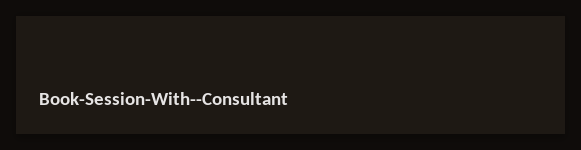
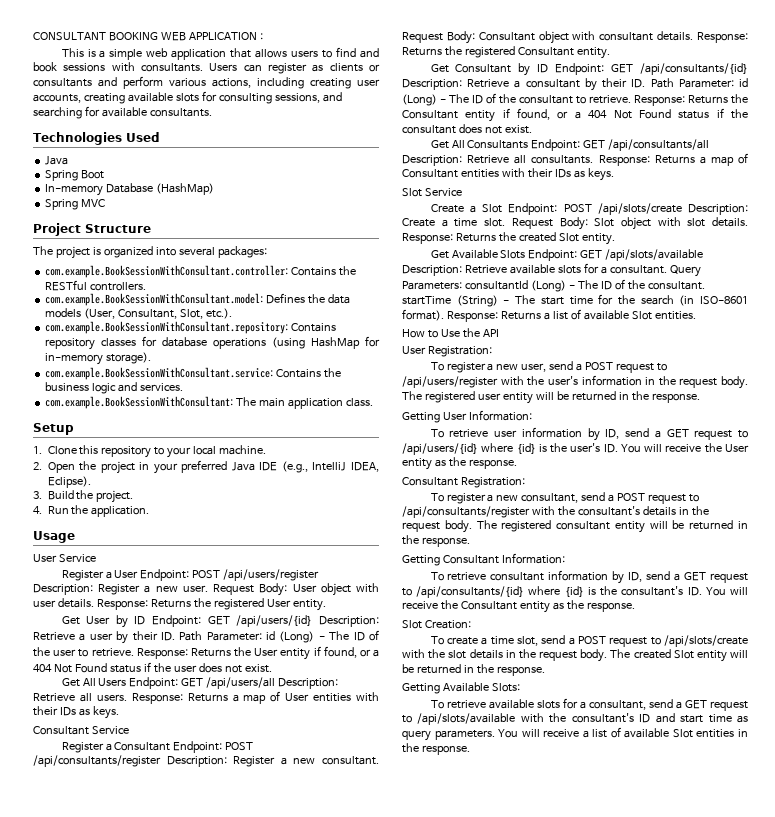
- Book-Session-With--Consultant
+ CONSULTANT BOOKING WEB APPLICATION :
+ This is a simple web application that allows users to find and book sessions with consultants. Users can register as clients or consultants and perform various actions, including creating user accounts, creating available slots for consulting sessions, and searching for available consultants.
+ Technologies Used
+ Java
+ Spring Boot
+ In-memory Database (HashMap)
+ Spring MVC
+ Project Structure
+ The project is organized into several packages:
+ com.example.BookSessionWithConsultant.controller: Contains the RESTful controllers.
+ com.example.BookSessionWithConsultant.model: Defines the data models (User, Consultant, Slot, etc.).
+ com.example.BookSessionWithConsultant.repository: Contains repository classes for database operations (using HashMap for in-memory storage).
+ com.example.BookSessionWithConsultant.service: Contains the business logic and services.
+ com.example.BookSessionWithConsultant: The main application class.
+ Setup
+ 1. Clone this repository to your local machine.
+ 2. Open the project in your preferred Java IDE (e.g., IntelliJ IDEA, Eclipse).
+ 3. Build the project.
+ 4. Run the application.
+ Usage
+ User Service
+ Register a User Endpoint: POST /api/users/register Description: Register a new user. Request Body: User object with user details. Response: Returns the registered User entity.
+ Get User by ID Endpoint: GET /api/users/{id} Description: Retrieve a user by their ID. Path Parameter: id (Long) - The ID of the user to retrieve. Response: Returns the User entity if found, or a 404 Not Found status if the user does not exist.
+ Get All Users Endpoint: GET /api/users/all Description: Retrieve all users. Response: Returns a map of User entities with their IDs as keys.
+ Consultant Service
+ Register a Consultant Endpoint: POST /api/consultants/register Description: Register a new consultant. Request Body: Consultant object with consultant details. Response: Returns the registered Consultant entity.
+ Get Consultant by ID Endpoint: GET /api/consultants/{id} Description: Retrieve a consultant by their ID. Path Parameter: id (Long) - The ID of the consultant to retrieve. Response: Returns the Consultant entity if found, or a 404 Not Found status if the consultant does not exist.
+ Get All Consultants Endpoint: GET /api/consultants/all Description: Retrieve all consultants. Response: Returns a map of Consultant entities with their IDs as keys.
+ Slot Service
+ Create a Slot Endpoint: POST /api/slots/create Description: Create a time slot. Request Body: Slot object with slot details. Response: Returns the created Slot entity.
+ Get Available Slots Endpoint: GET /api/slots/available Description: Retrieve available slots for a consultant. Query Parameters: consultantId (Long) - The ID of the consultant. startTime (String) - The start time for the search (in ISO-8601 format). Response: Returns a list of available Slot entities.
+ How to Use the API
+ User Registration:
+ To register a new user, send a POST request to /api/users/register with the user's information in the request body. The registered user entity will be returned in the response.
+ Getting User Information:
+ To retrieve user information by ID, send a GET request to /api/users/{id} where {id} is the user's ID. You will receive the User entity as the response.
+ Consultant Registration:
+ To register a new consultant, send a POST request to /api/consultants/register with the consultant's details in the request body. The registered consultant entity will be returned in the response.
+ Getting Consultant Information:
+ To retrieve consultant information by ID, send a GET request to /api/consultants/{id} where {id} is the consultant's ID. You will receive the Consultant entity as the response.
+ Slot Creation:
+ To create a time slot, send a POST request to /api/slots/create with the slot details in the request body. The created Slot entity will be returned in the response.
+ Getting Available Slots:
+ To retrieve available slots for a consultant, send a GET request to /api/slots/available with the consultant's ID and start time as query parameters. You will receive a list of available Slot entities in the response.

